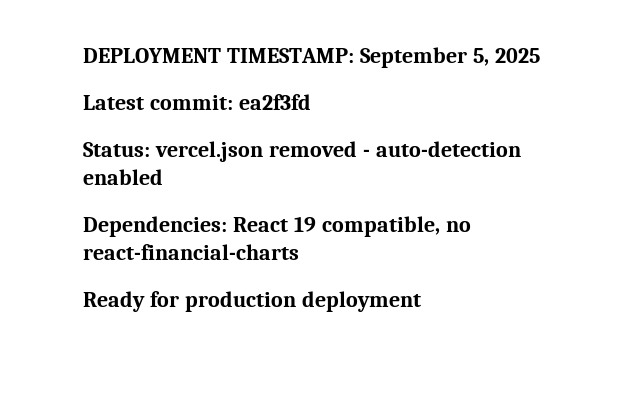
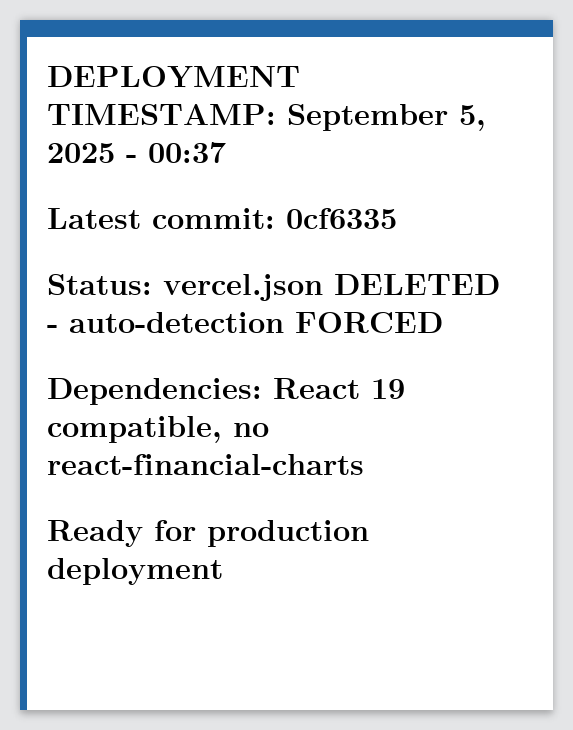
- DEPLOYMENT TIMESTAMP: September 5, 2025
+ DEPLOYMENT TIMESTAMP: September 5, 2025 - 00:37
- Latest commit: ea2f3fd
+ Latest commit: 0cf6335
- Status: vercel.json removed - auto-detection enabled
+ Status: vercel.json DELETED - auto-detection FORCED

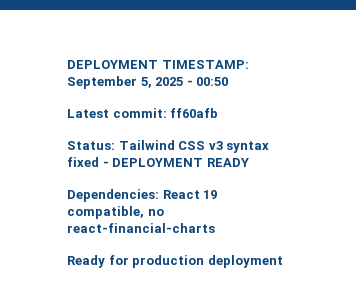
- DEPLOYMENT TIMESTAMP: September 5, 2025 - 00:37
+ DEPLOYMENT TIMESTAMP: September 5, 2025 - 00:50
- Latest commit: 0cf6335
+ Latest commit: ff60afb
- Status: vercel.json DELETED - auto-detection FORCED
+ Status: Tailwind CSS v3 syntax fixed - DEPLOYMENT READY

